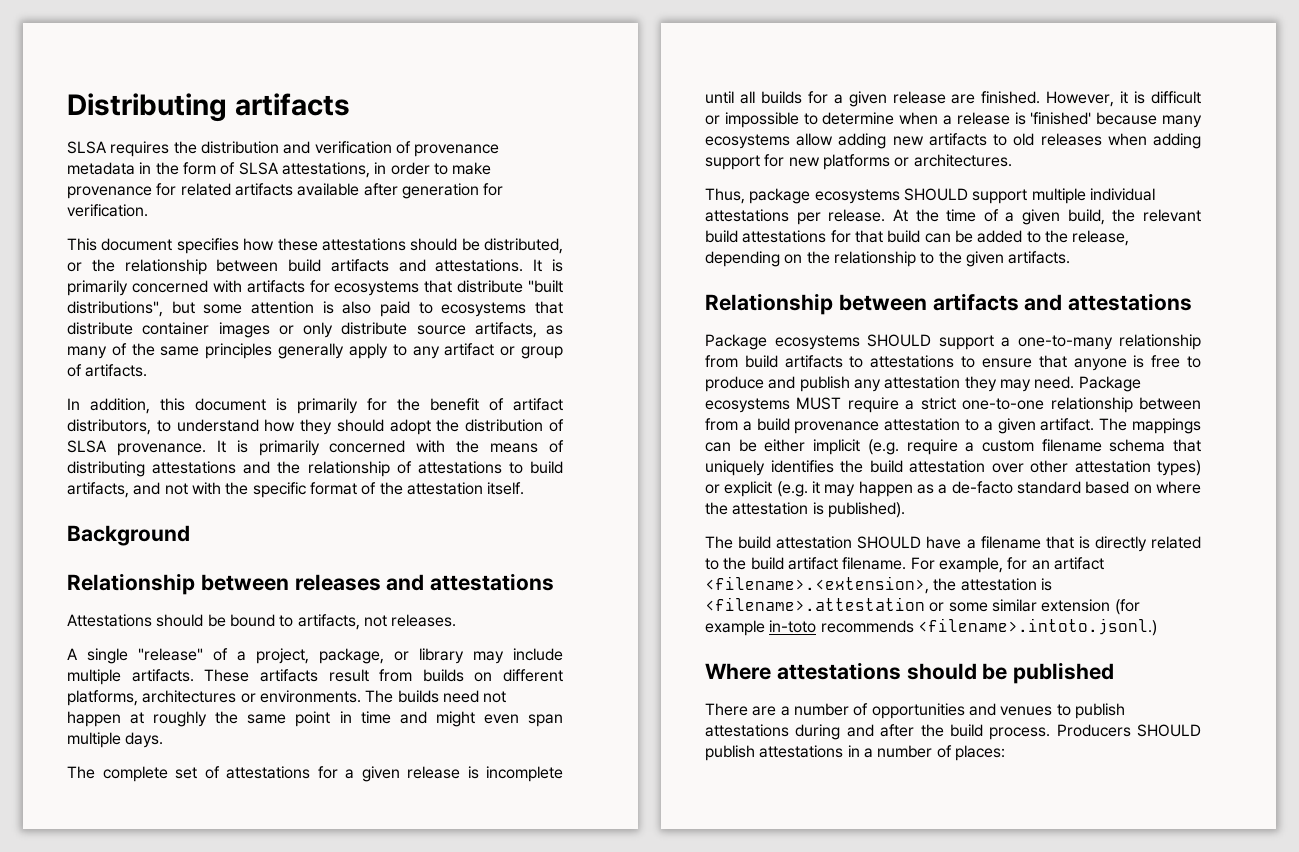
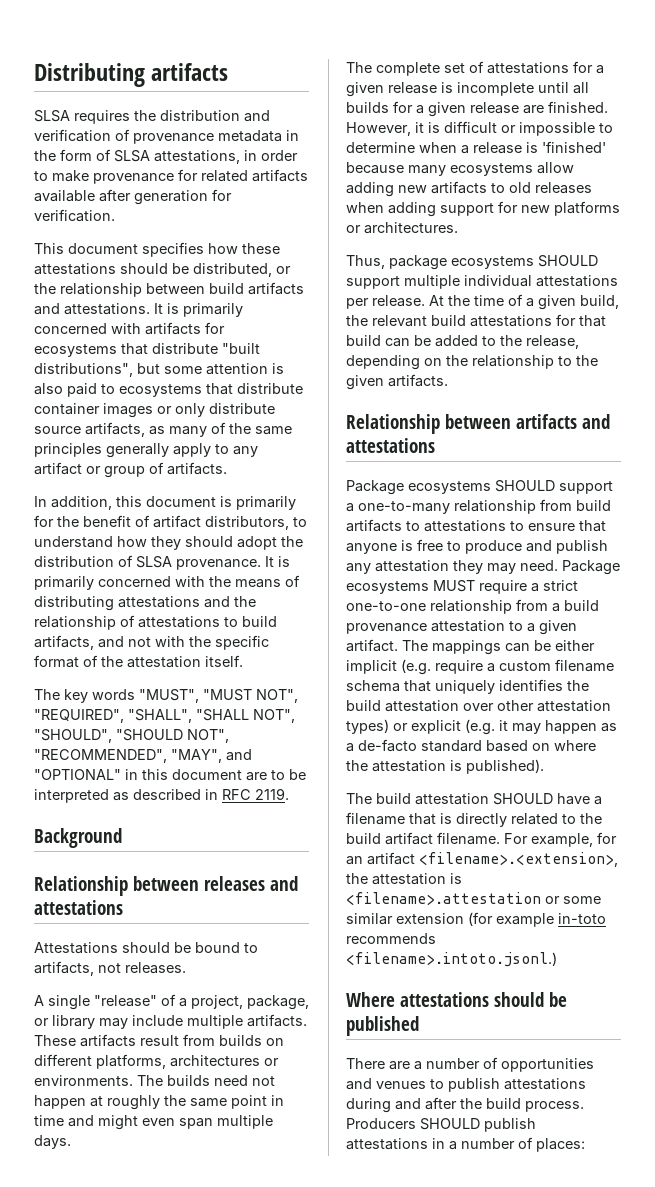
+ The key words "MUST", "MUST NOT", "REQUIRED", "SHALL", "SHALL NOT", "SHOULD", "SHOULD NOT", "RECOMMENDED", "MAY", and "OPTIONAL" in this document are to be interpreted as described in RFC 2119.
- Package ecosystems MUST require a strict one-to-one relationship between from a build provenance attestation to a given artifact.
+ Package ecosystems MUST require a strict one-to-one relationship from a build provenance attestation to a given artifact.

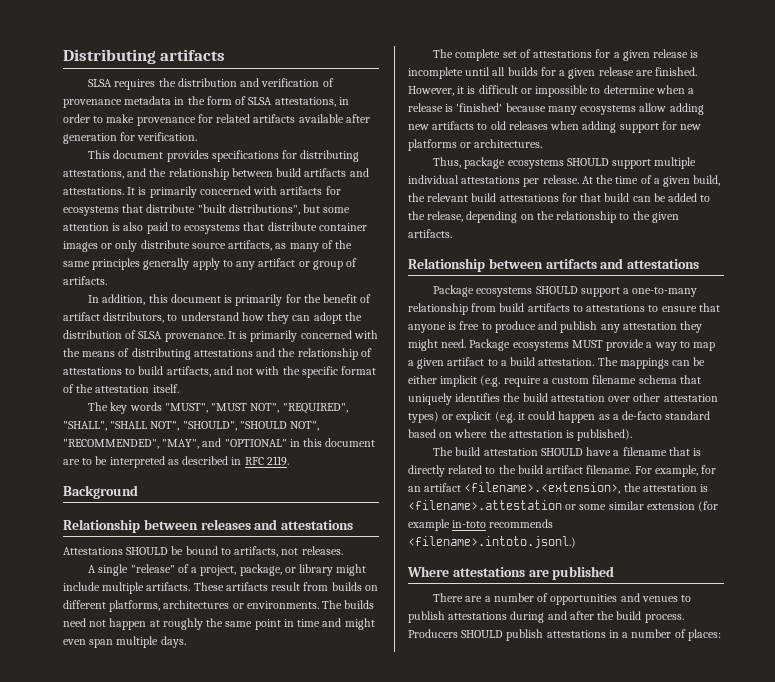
- This document specifies how these attestations should be distributed, or the relationship between build artifacts and attestations.
+ This document provides specifications for distributing attestations, and the relationship between build artifacts and attestations.
- In addition, this document is primarily for the benefit of artifact distributors, to understand how they should adopt the distribution of SLSA provenance.
+ In addition, this document is primarily for the benefit of artifact distributors, to understand how they can adopt the distribution of SLSA provenance.
- Attestations should be bound to artifacts, not releases.
+ Attestations SHOULD be bound to artifacts, not releases.
- A single "release" of a project, package, or library may include multiple artifacts.
+ A single "release" of a project, package, or library might include multiple artifacts.
- Package ecosystems SHOULD support a one-to-many relationship from build artifacts to attestations to ensure that anyone is free to produce and publish any attestation they may need.
+ Package ecosystems SHOULD support a one-to-many relationship from build artifacts to attestations to ensure that anyone is free to produce and publish any attestation they might need.
- Package ecosystems MUST require a strict one-to-one relationship from a build provenance attestation to a given artifact.
+ Package ecosystems MUST provide a way to map a given artifact to a build attestation.
- The mappings can be either implicit (e.g. require a custom filename schema that uniquely identifies the build attestation over other attestation types) or explicit (e.g. it may happen as a de-facto standard based on where the attestation is published).
+ The mappings can be either implicit (e.g. require a custom filename schema that uniquely identifies the build attestation over other attestation types) or explicit (e.g. it could happen as a de-facto standard based on where the attestation is published).
- Where attestations should be published
+ Where attestations are published

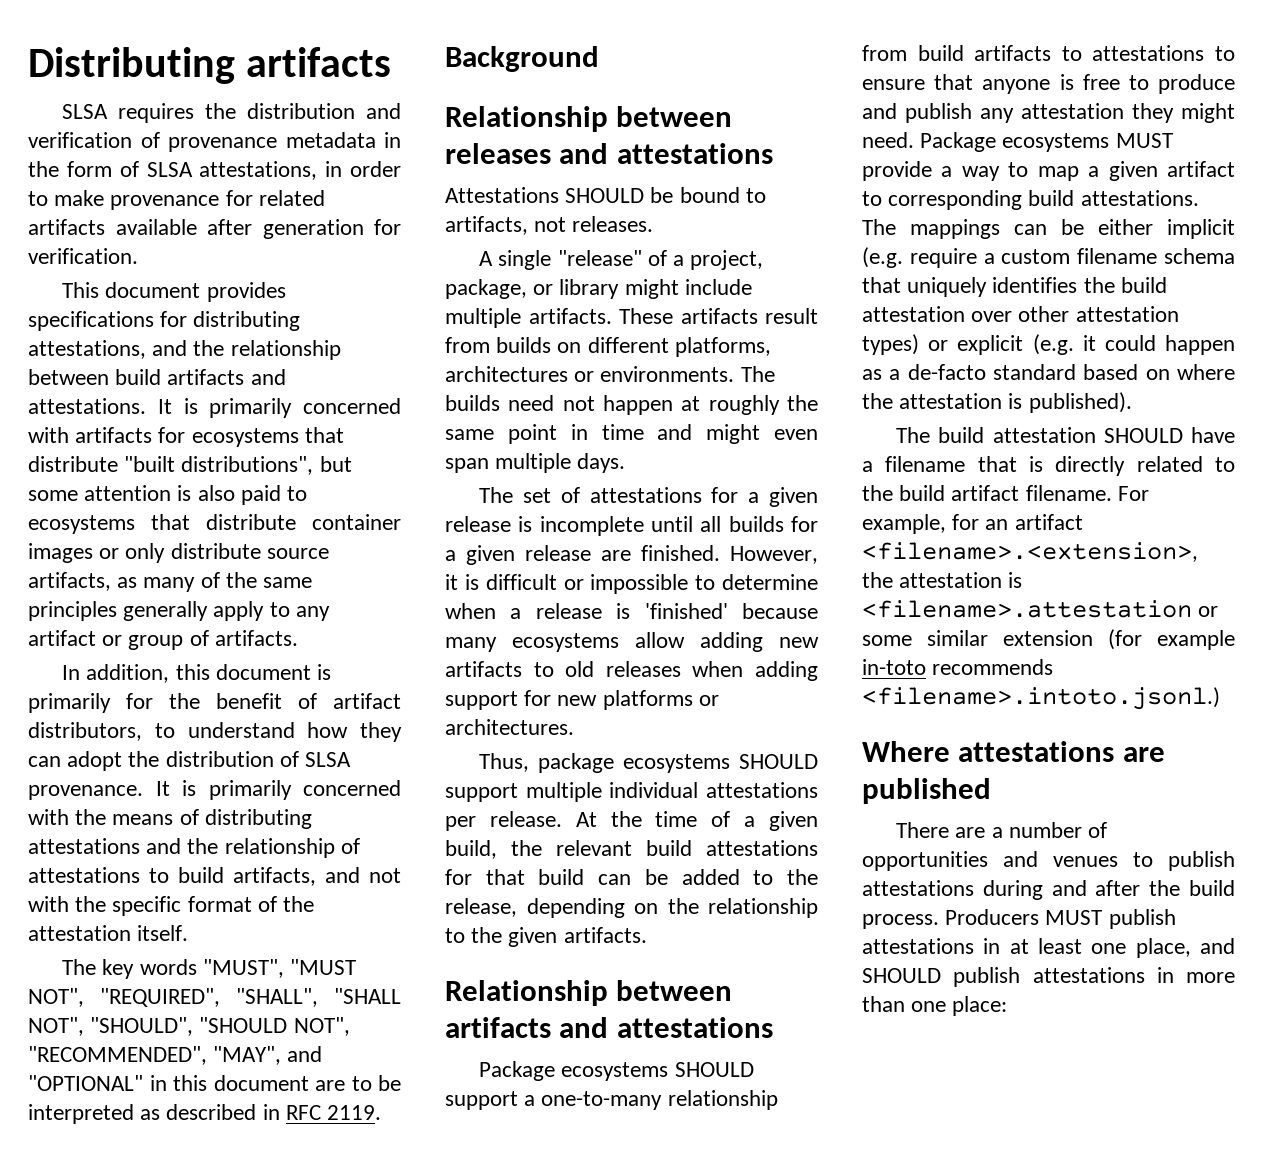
- The complete set of attestations for a given release is incomplete until all builds for a given release are finished.
+ The set of attestations for a given release is incomplete until all builds for a given release are finished.
- Package ecosystems MUST provide a way to map a given artifact to a build attestation.
+ Package ecosystems MUST provide a way to map a given artifact to corresponding build attestations.
- Producers SHOULD publish attestations in a number of places:
+ Producers MUST publish attestations in at least one place, and SHOULD publish attestations in more than one place:

